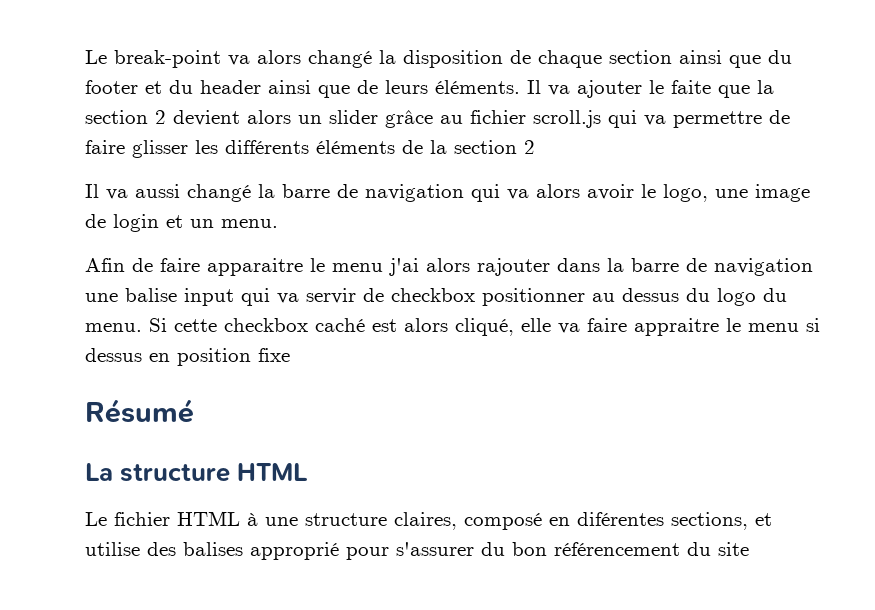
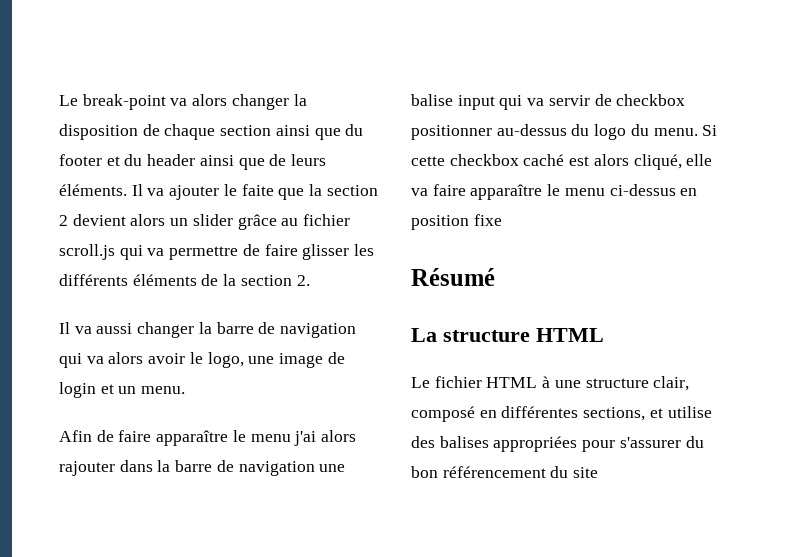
- Le break-point va alors changé la disposition de chaque section ainsi que du footer et du header ainsi que de leurs éléments.
+ Le break-point va alors changer la disposition de chaque section ainsi que du footer et du header ainsi que de leurs éléments.
- Il va ajouter le faite que la section 2 devient alors un slider grâce au fichier scroll.js qui va permettre de faire glisser les différents éléments de la section 2
+ Il va ajouter le faite que la section 2 devient alors un slider grâce au fichier scroll.js qui va permettre de faire glisser les différents éléments de la section 2.
- Il va aussi changé la barre de navigation qui va alors avoir le logo, une image de login et un menu.
+ Il va aussi changer la barre de navigation qui va alors avoir le logo, une image de login et un menu.
- Afin de faire apparaitre le menu j'ai alors rajouter dans la barre de navigation une balise input qui va servir de checkbox positionner au dessus du logo du menu.
+ Afin de faire apparaître le menu j'ai alors rajouter dans la barre de navigation une balise input qui va servir de checkbox positionner au-dessus du logo du menu.
- Si cette checkbox caché est alors cliqué, elle va faire appraitre le menu si dessus en position fixe
+ Si cette checkbox caché est alors cliqué, elle va faire apparaître le menu ci-dessus en position fixe
- Le fichier HTML à une structure claires, composé en diférentes sections, et utilise des balises approprié pour s'assurer du bon référencement du site
+ Le fichier HTML à une structure clair, composé en différentes sections, et utilise des balises appropriées pour s'assurer du bon référencement du site

